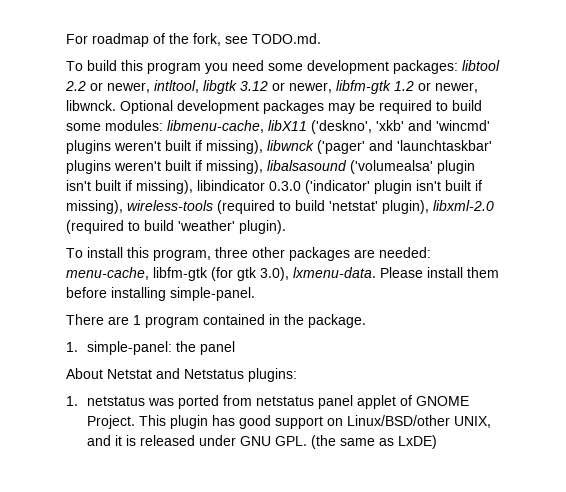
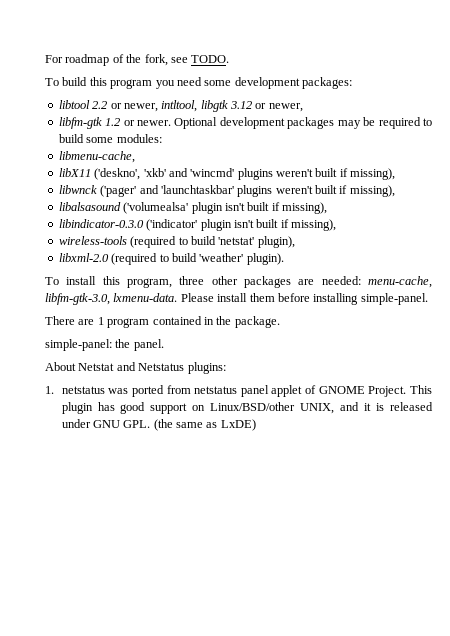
- For roadmap of the fork, see TODO.md.
+ For roadmap of the fork, see TODO.
- To build this program you need some development packages: libtool 2.2 or newer, intltool, libgtk 3.12 or newer, libfm-gtk 1.2 or newer, libwnck.
+ To build this program you need some development packages:
+ libtool 2.2 or newer, intltool, libgtk 3.12 or newer,
+ libfm-gtk 1.2 or newer.
- Optional development packages may be required to build some modules: libmenu-cache, libX11 ('deskno', 'xkb' and 'wincmd' plugins weren't built if missing), libwnck ('pager' and 'launchtaskbar' plugins weren't built if missing), libalsasound ('volumealsa' plugin isn't built if missing), libindicator 0.3.0 ('indicator' plugin isn't built if missing), wireless-tools (required to build 'netstat' plugin), libxml-2.0 (required to build 'weather' plugin).
+ Optional development packages may be required to build some modules:
+ libmenu-cache,
+ libX11 ('deskno', 'xkb' and 'wincmd' plugins weren't built if missing),
+ libwnck ('pager' and 'launchtaskbar' plugins weren't built if missing),
+ libalsasound ('volumealsa' plugin isn't built if missing),
+ libindicator-0.3.0 ('indicator' plugin isn't built if missing),
+ wireless-tools (required to build 'netstat' plugin),
+ libxml-2.0 (required to build 'weather' plugin).
- To install this program, three other packages are needed: menu-cache, libfm-gtk (for gtk 3.0), lxmenu-data.
+ To install this program, three other packages are needed: menu-cache, libfm-gtk-3.0, lxmenu-data.
- 1. simple-panel: the panel
+ simple-panel: the panel.

